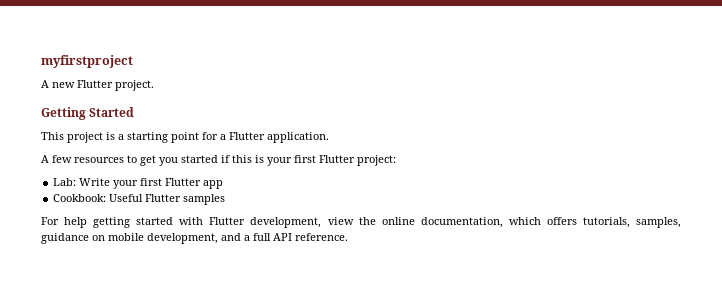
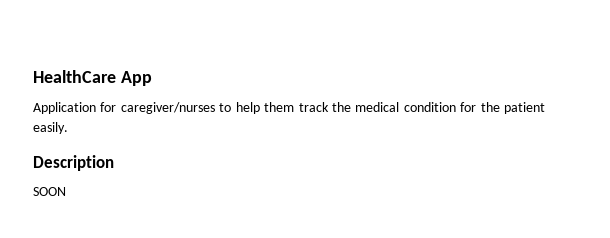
- myfirstproject
- A new Flutter project.
- Getting Started
- This project is a starting point for a Flutter application.
- A few resources to get you started if this is your first Flutter project:
- Lab: Write your first Flutter app
- Cookbook: Useful Flutter samples
- For help getting started with Flutter development, view the online documentation, which offers tutorials, samples, guidance on mobile development, and a full API reference.
+ HealthCare App
+ Application for caregiver/nurses to help them track the medical condition for the patient easily.
+ Description
+ SOON

